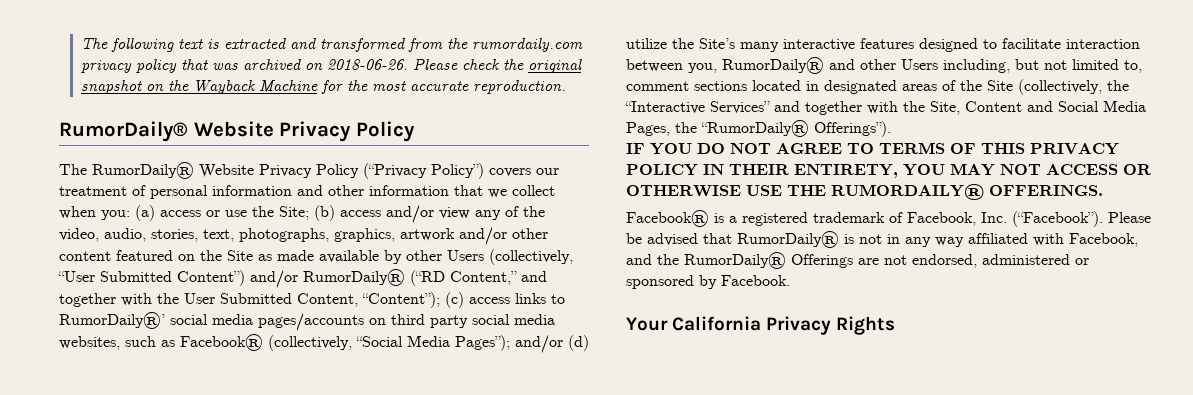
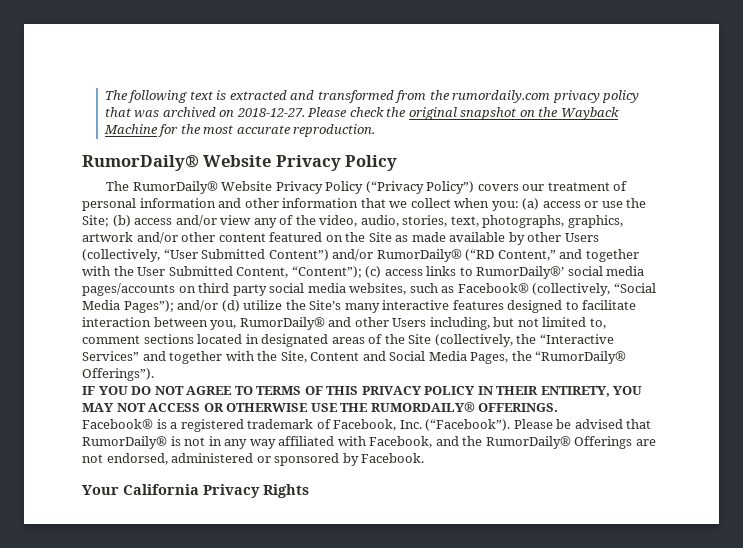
- The following text is extracted and transformed from the rumordaily.com privacy policy that was archived on 2018-06-26.
+ The following text is extracted and transformed from the rumordaily.com privacy policy that was archived on 2018-12-27.

